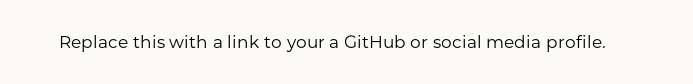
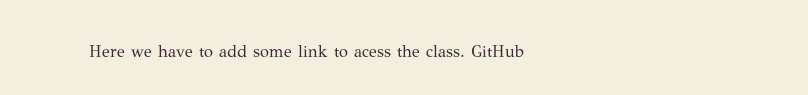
- Replace this with a link to your a GitHub or social media profile.
+ Here we have to add some link to acess the class. GitHub

